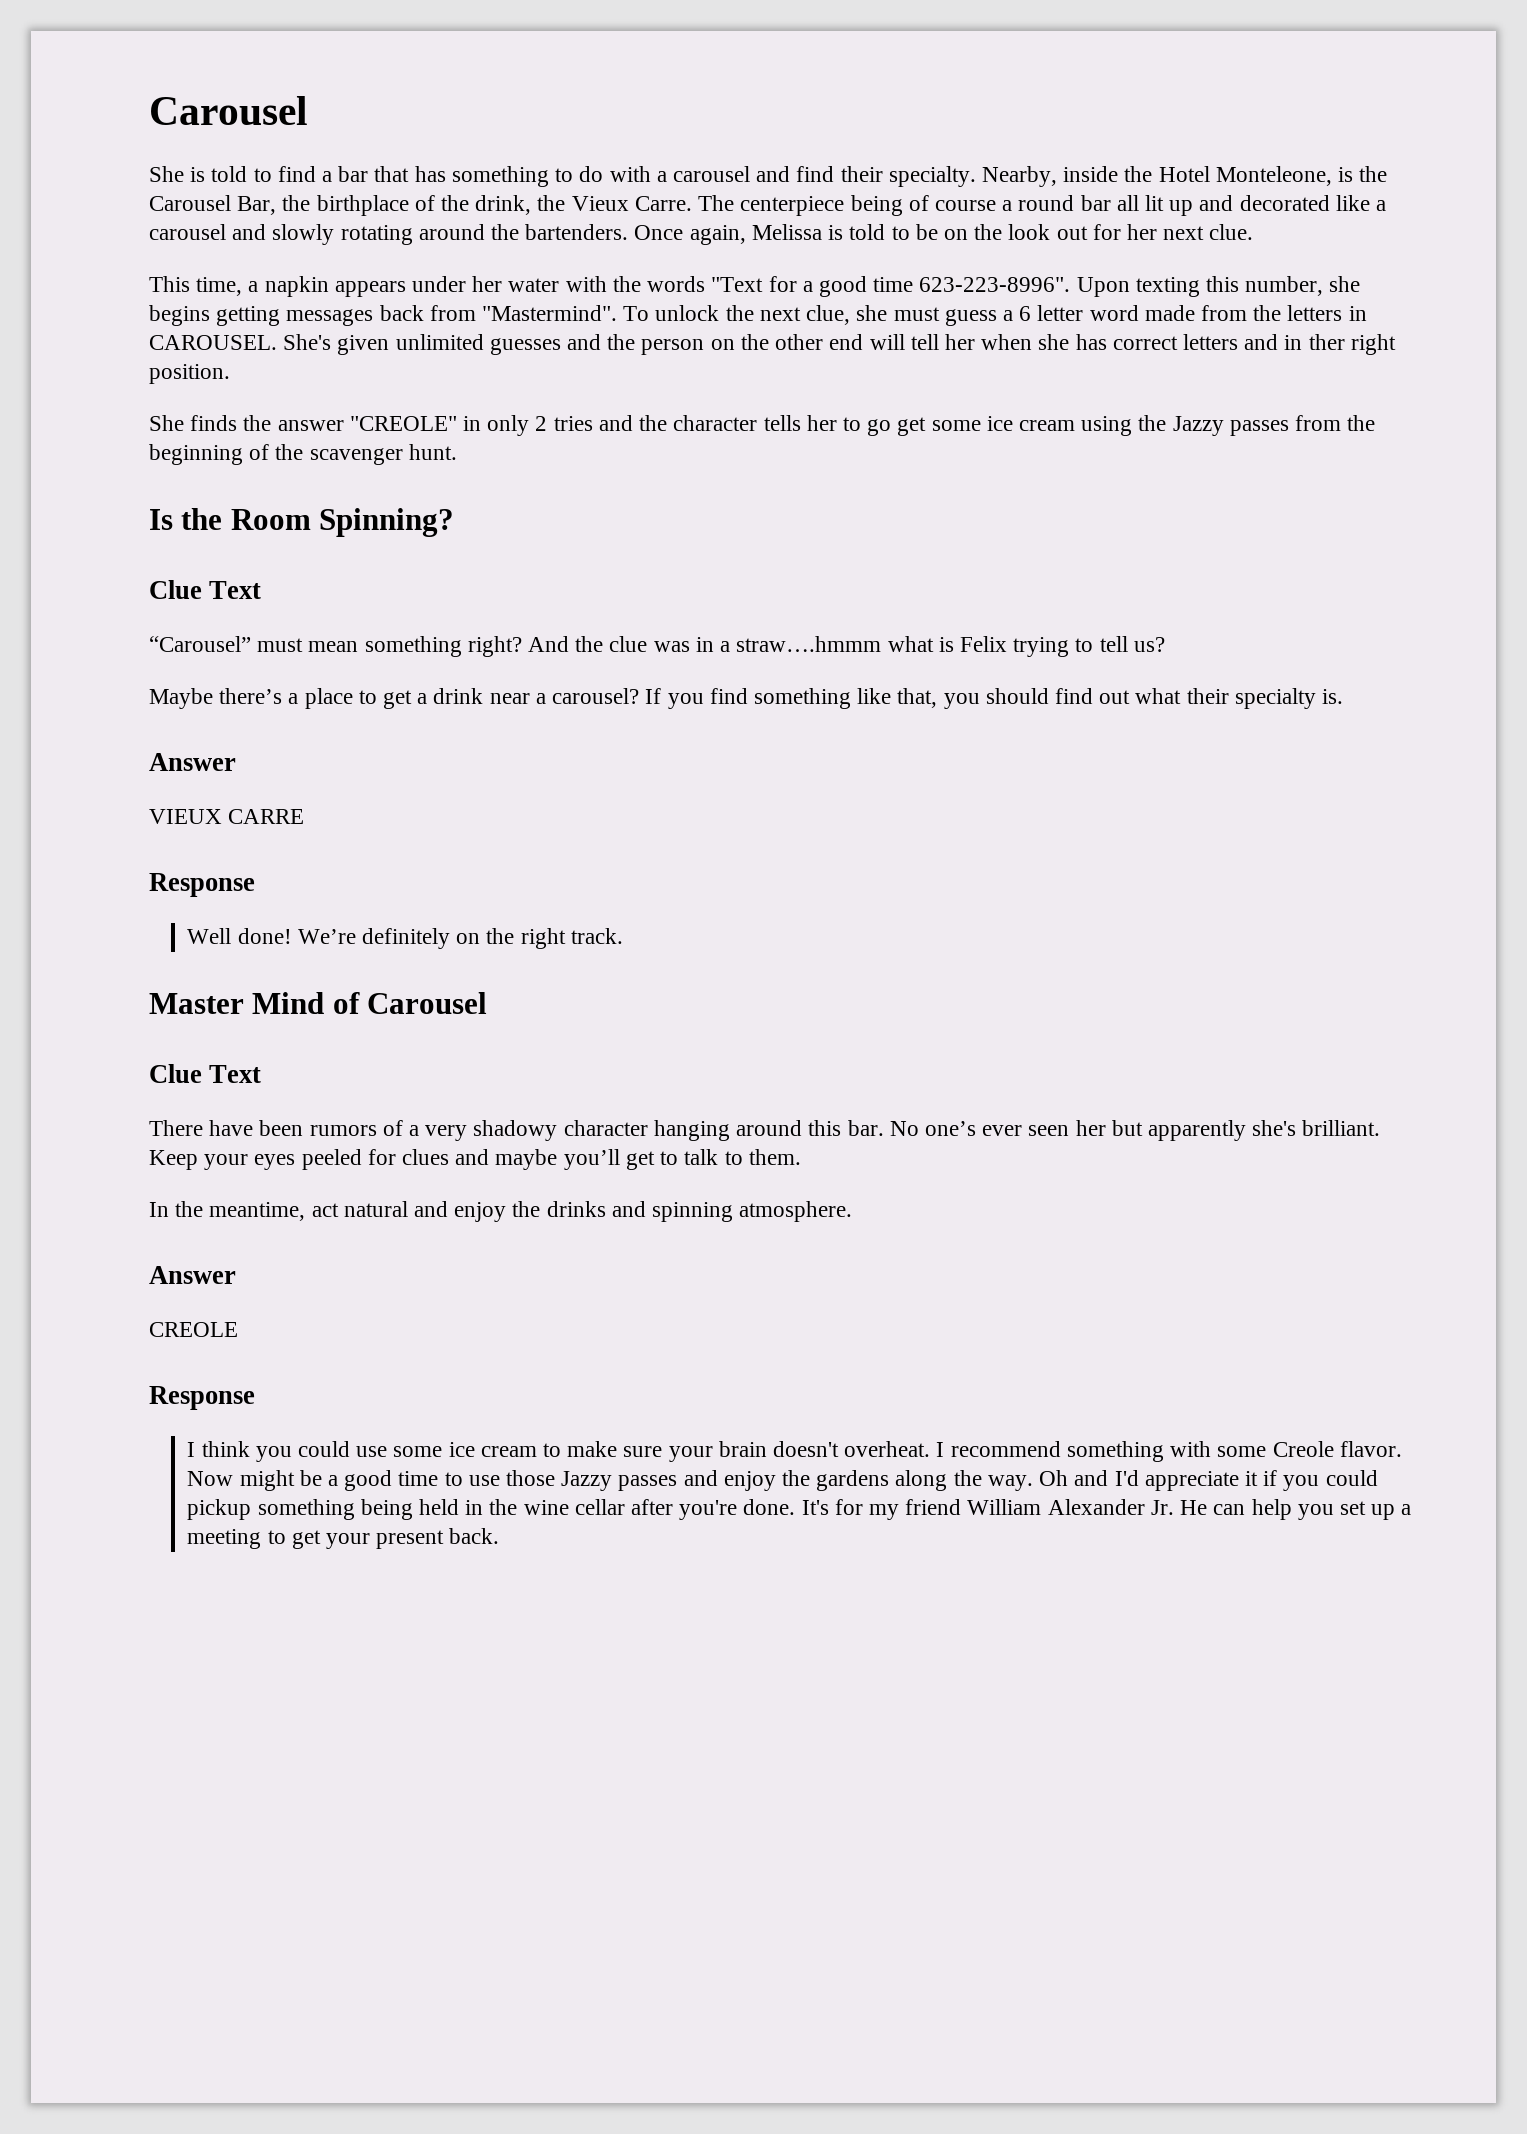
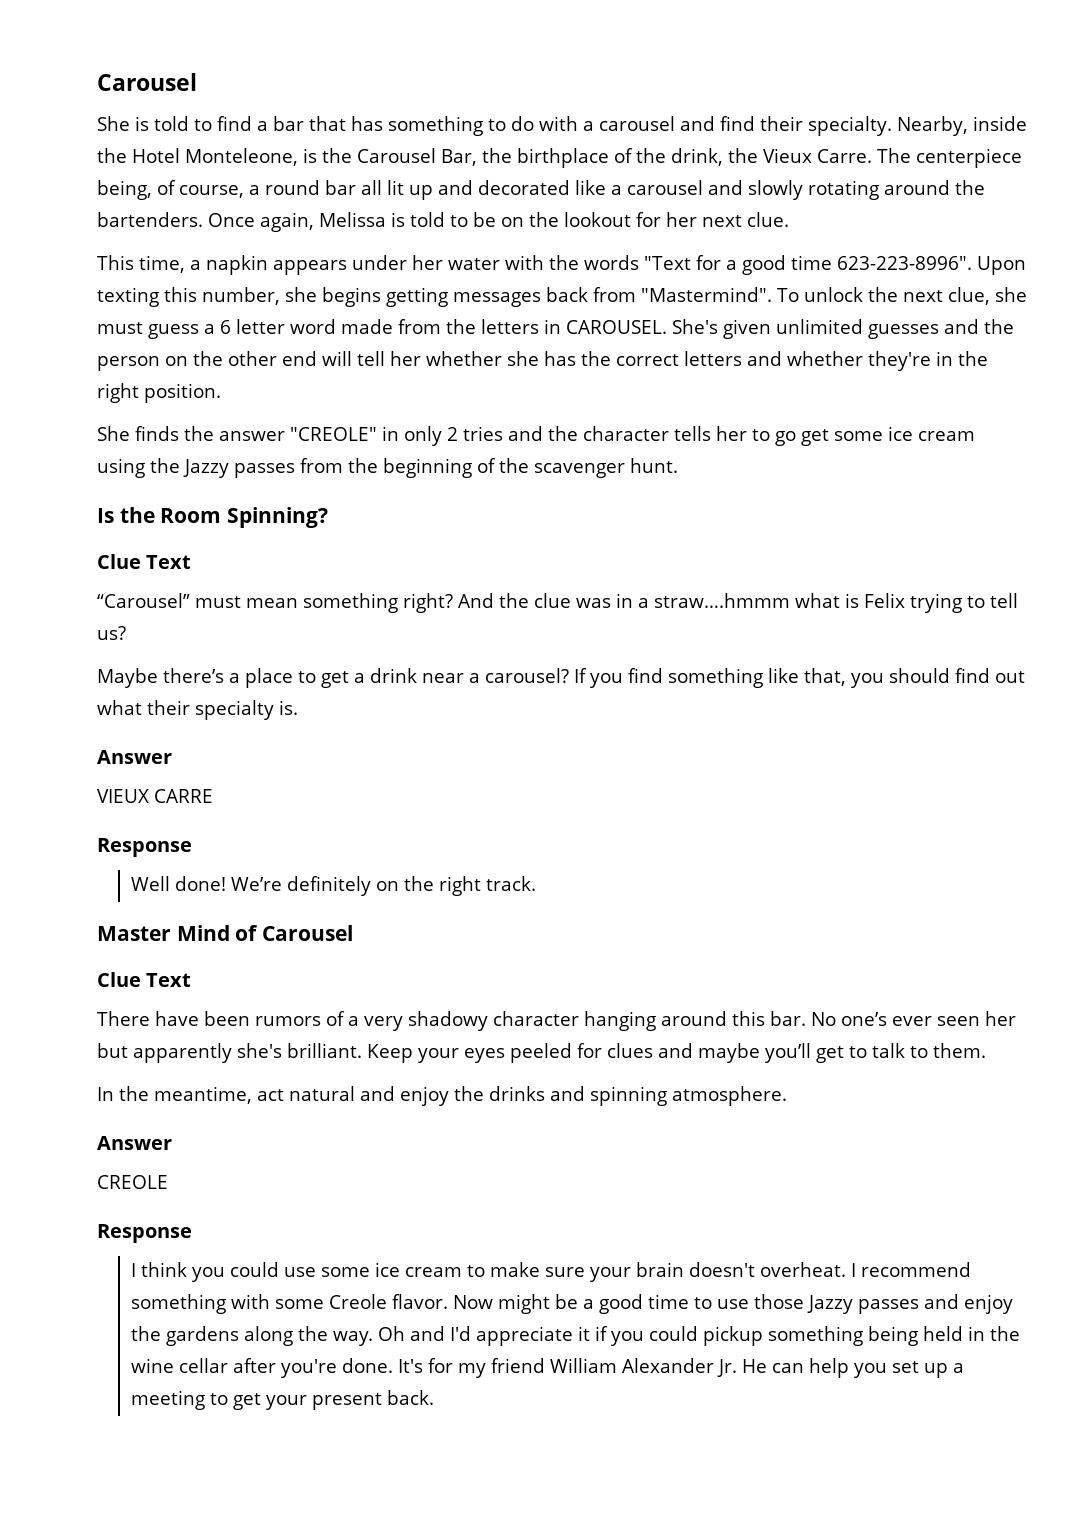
- The centerpiece being of course a round bar all lit up and decorated like a carousel and slowly rotating around the bartenders.
+ The centerpiece being, of course, a round bar all lit up and decorated like a carousel and slowly rotating around the bartenders.
- Once again, Melissa is told to be on the look out for her next clue.
+ Once again, Melissa is told to be on the lookout for her next clue.
- She's given unlimited guesses and the person on the other end will tell her when she has correct letters and in ther right position.
+ She's given unlimited guesses and the person on the other end will tell her whether she has the correct letters and whether they're in the right position.

